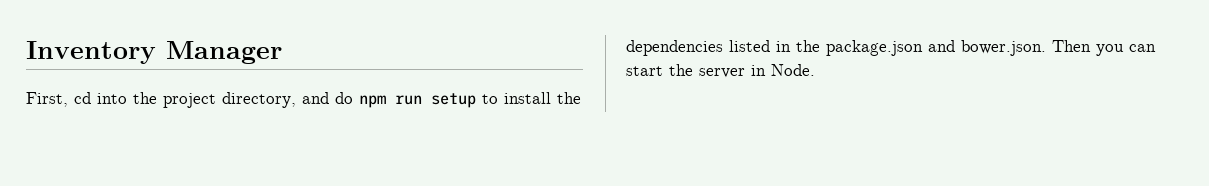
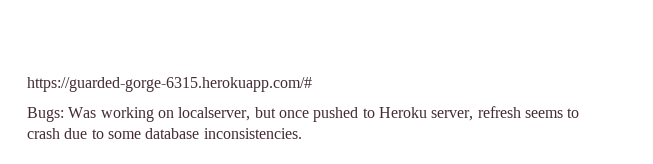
- Inventory Manager
- First, cd into the project directory, and do npm run setup to install the dependencies listed in the package.json and bower.json. Then you can start the server in Node.
+ https://guarded-gorge-6315.herokuapp.com/#
+ Bugs: Was working on localserver, but once pushed to Heroku server, refresh seems to crash due to some database inconsistencies.

